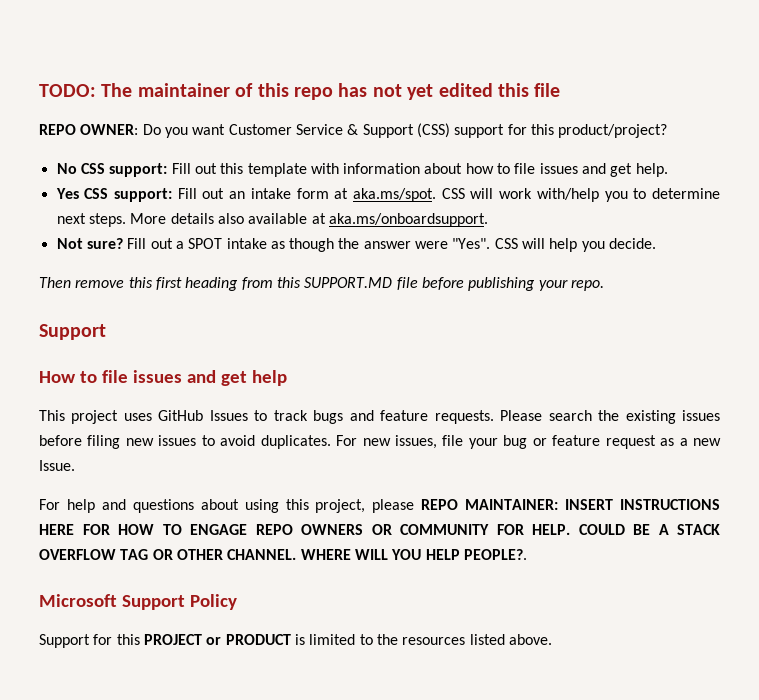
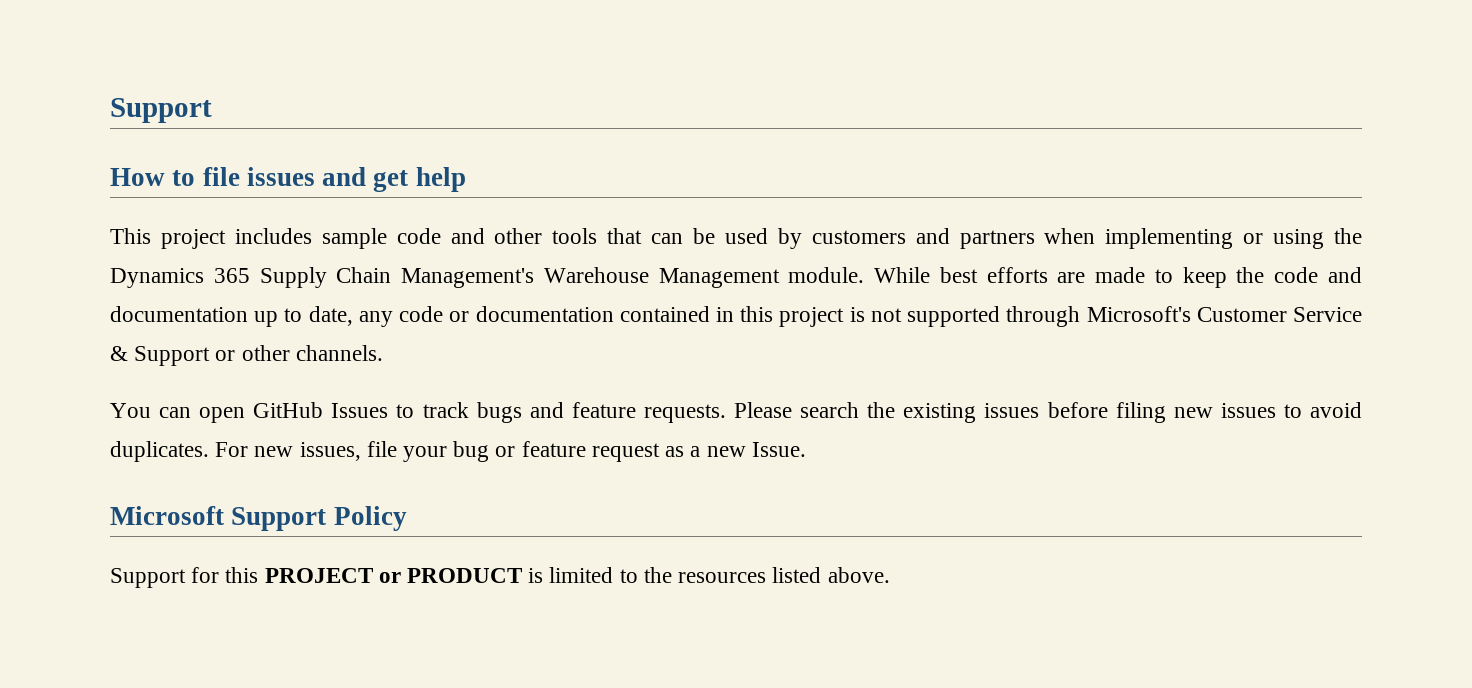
- TODO: The maintainer of this repo has not yet edited this file
- REPO OWNER: Do you want Customer Service & Support (CSS) support for this product/project?
- No CSS support: Fill out this template with information about how to file issues and get help.
- Yes CSS support: Fill out an intake form at aka.ms/spot. CSS will work with/help you to determine next steps. More details also available at aka.ms/onboardsupport.
- Not sure? Fill out a SPOT intake as though the answer were "Yes". CSS will help you decide.
- Then remove this first heading from this SUPPORT.MD file before publishing your repo.
- This project uses GitHub Issues to track bugs and feature requests.
+ This project includes sample code and other tools that can be used by customers and partners when implementing or using the Dynamics 365 Supply Chain Management's Warehouse Management module. While best efforts are made to keep the code and documentation up to date, any code or documentation contained in this project is not supported through Microsoft's Customer Service & Support or other channels.
+ You can open GitHub Issues to track bugs and feature requests.
- For help and questions about using this project, please REPO MAINTAINER: INSERT INSTRUCTIONS HERE FOR HOW TO ENGAGE REPO OWNERS OR COMMUNITY FOR HELP. COULD BE A STACK OVERFLOW TAG OR OTHER CHANNEL. WHERE WILL YOU HELP PEOPLE?.

